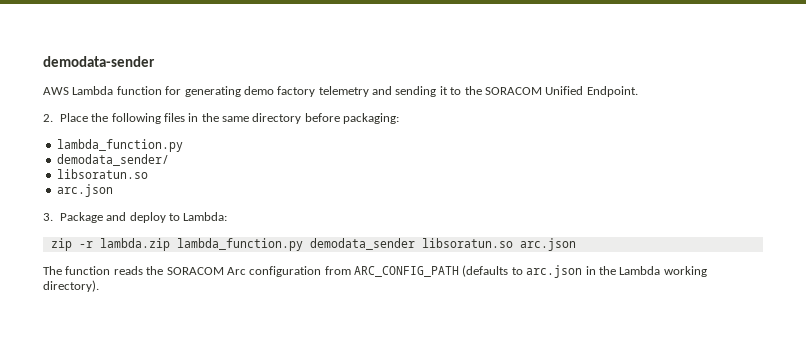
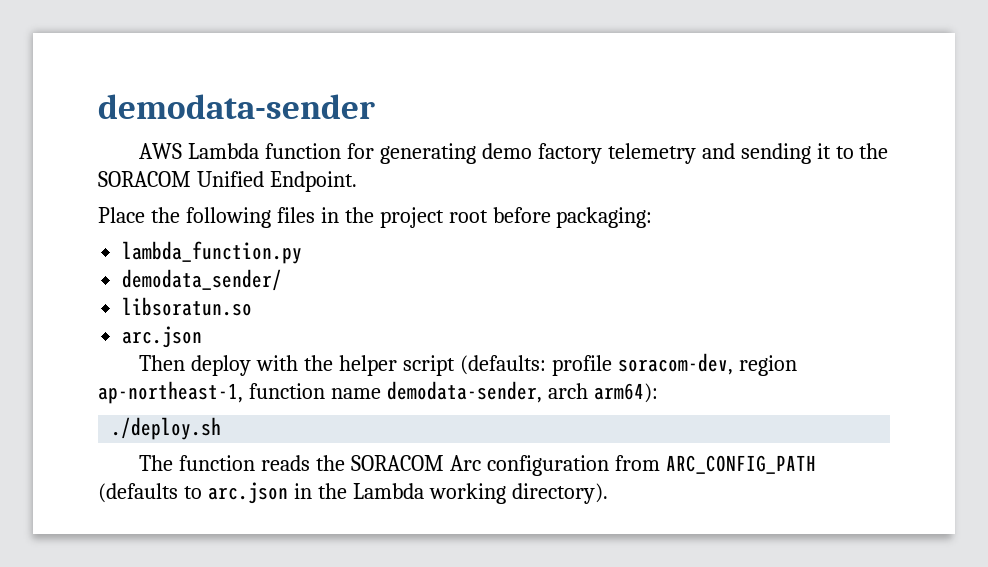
- 2. Place the following files in the same directory before packaging:
+ Place the following files in the project root before packaging:
- 3. Package and deploy to Lambda:
- zip -r lambda.zip lambda_function.py demodata_sender libsoratun.so arc.json
+ Then deploy with the helper script (defaults: profile soracom-dev, region ap-northeast-1, function name demodata-sender, arch arm64):
+ ./deploy.sh

